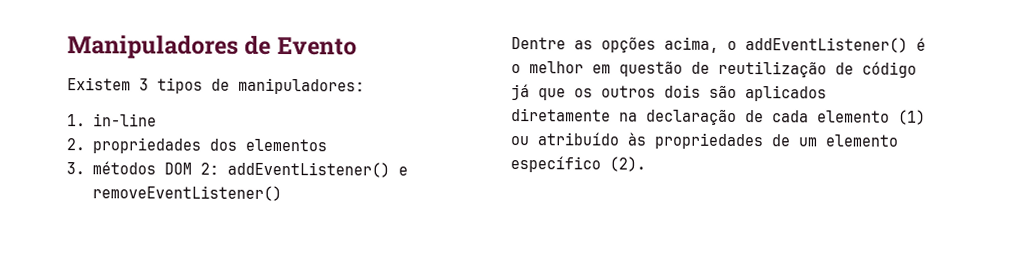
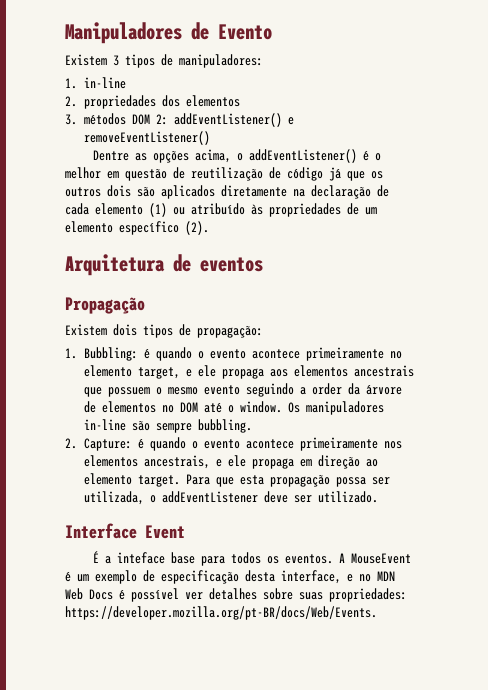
+ Arquitetura de eventos
+ Propagação
+ Existem dois tipos de propagação:
+ 1. Bubbling: é quando o evento acontece primeiramente no elemento target, e ele propaga aos elementos ancestrais que possuem o mesmo evento seguindo a order da árvore de elementos no DOM até o window. Os manipuladores in-line são sempre bubbling.
+ 2. Capture: é quando o evento acontece primeiramente nos elementos ancestrais, e ele propaga em direção ao elemento target. Para que esta propagação possa ser utilizada, o addEventListener deve ser utilizado.
+ Interface Event
+ É a inteface base para todos os eventos. A MouseEvent é um exemplo de especificação desta interface, e no MDN Web Docs é possível ver detalhes sobre suas propriedades: https://developer.mozilla.org/pt-BR/docs/Web/Events.

